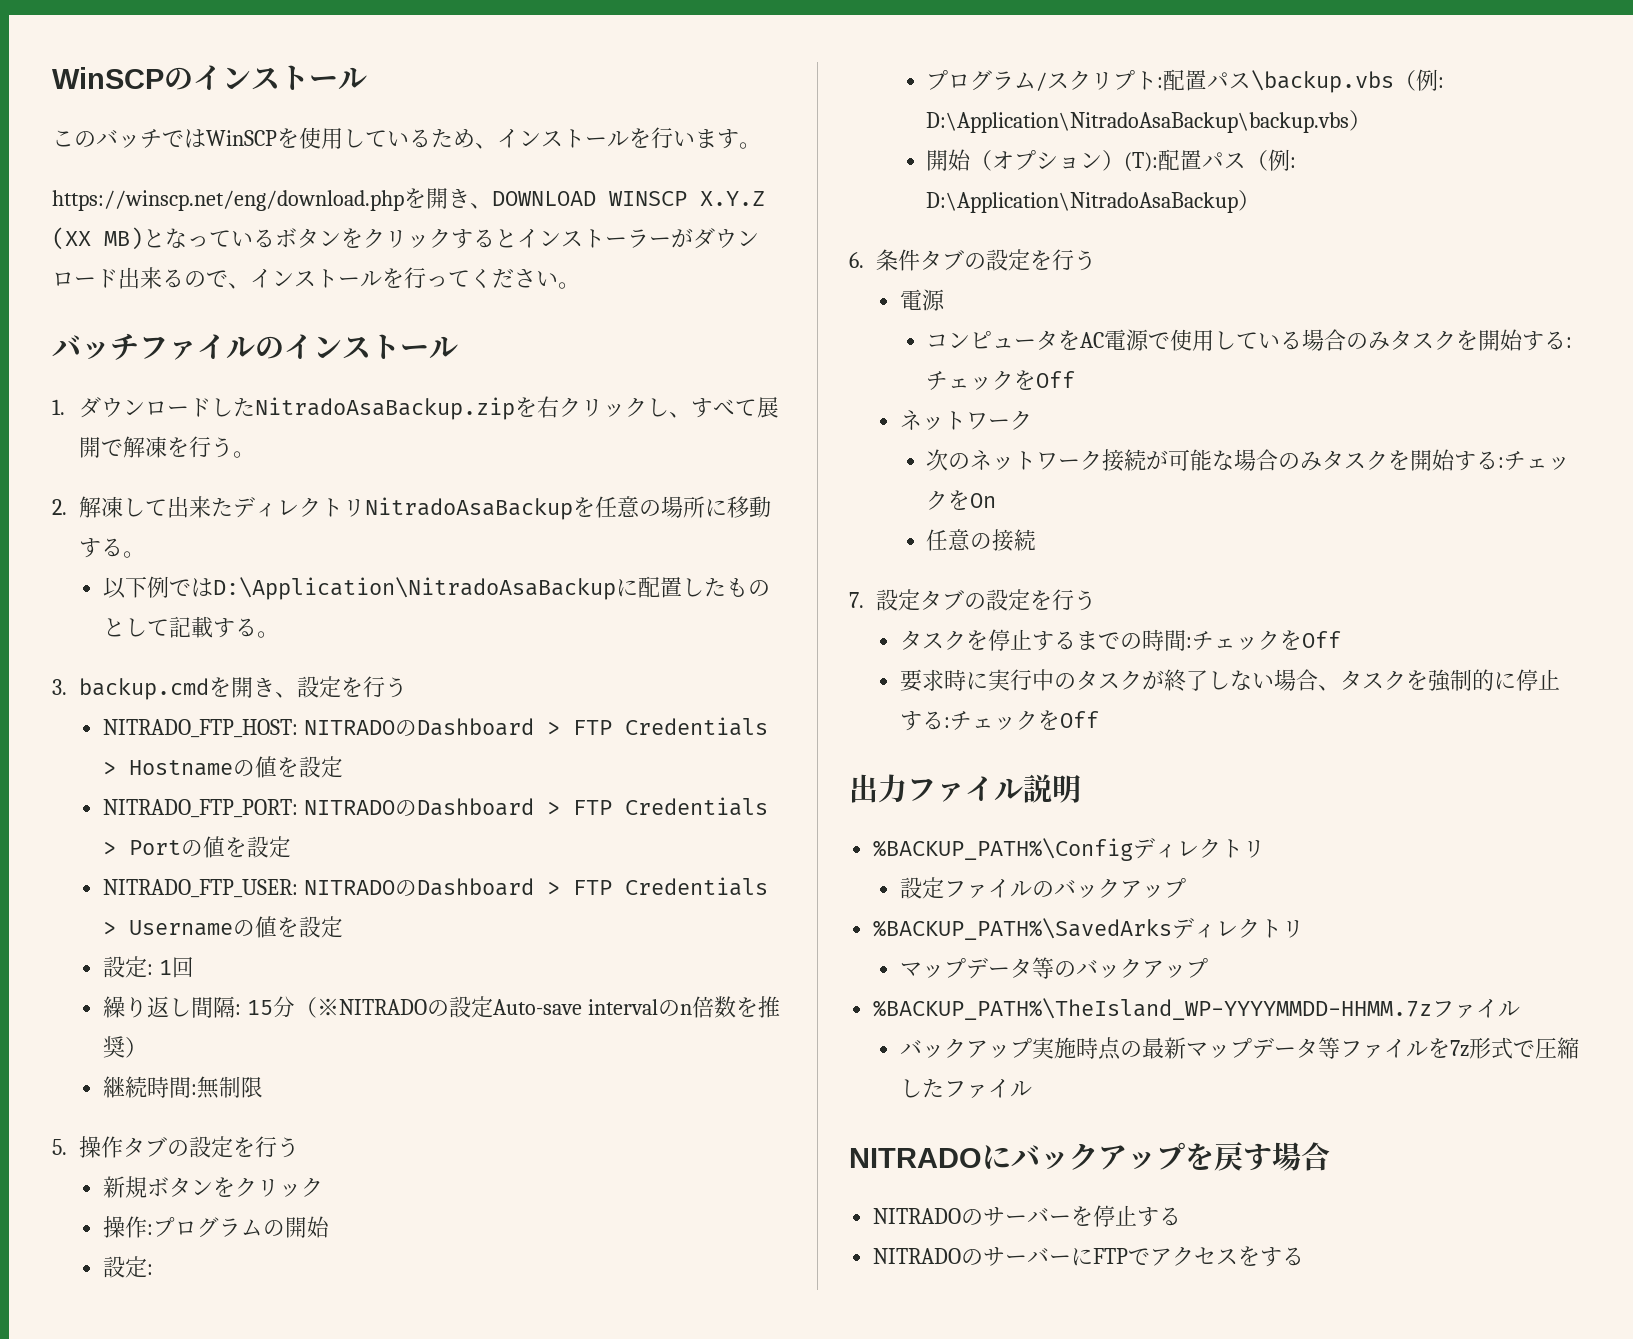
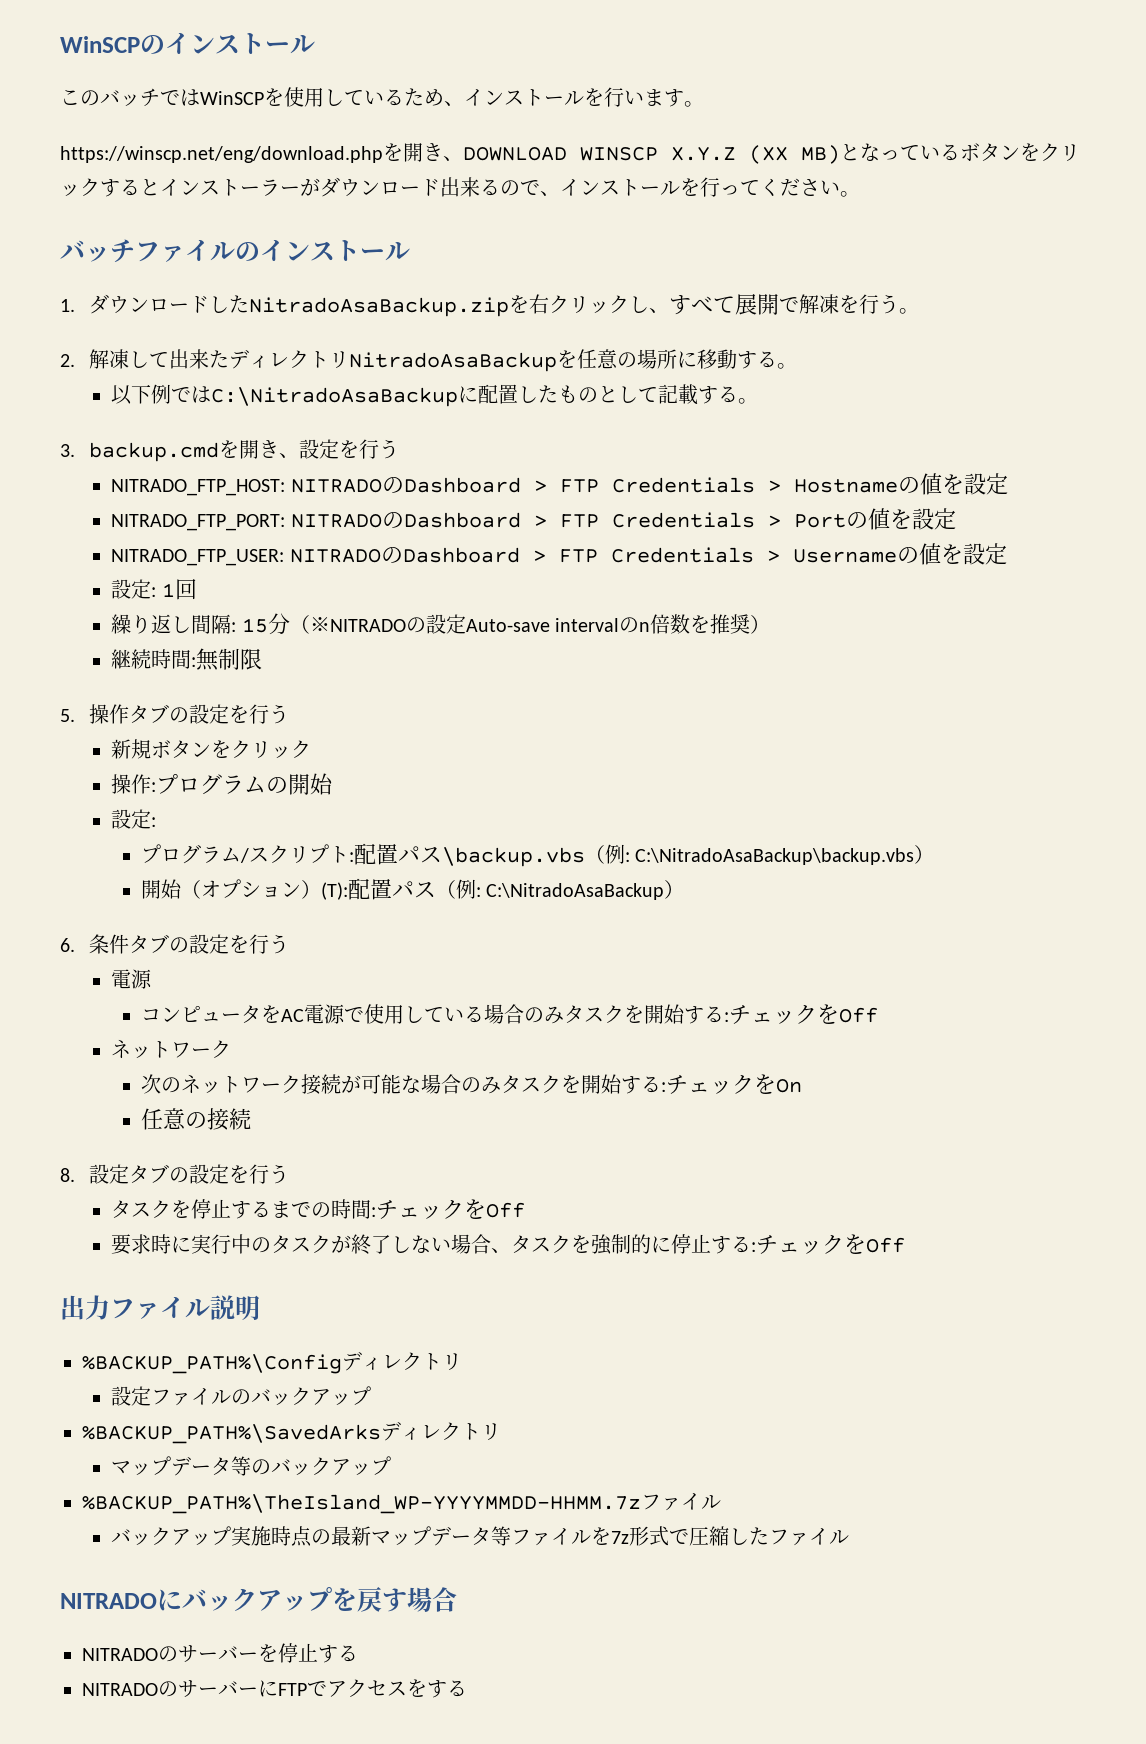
- 以下例ではD:\Application\NitradoAsaBackupに配置したものとして記載する。
+ 以下例ではC:\NitradoAsaBackupに配置したものとして記載する。
- プログラム/スクリプト:配置パス\backup.vbs（例: D:\Application\NitradoAsaBackup\backup.vbs）
+ プログラム/スクリプト:配置パス\backup.vbs（例: C:\NitradoAsaBackup\backup.vbs）
- 開始（オプション）(T):配置パス（例: D:\Application\NitradoAsaBackup）
+ 開始（オプション）(T):配置パス（例: C:\NitradoAsaBackup）
- 7.設定タブの設定を行う
+ 8.設定タブの設定を行う

